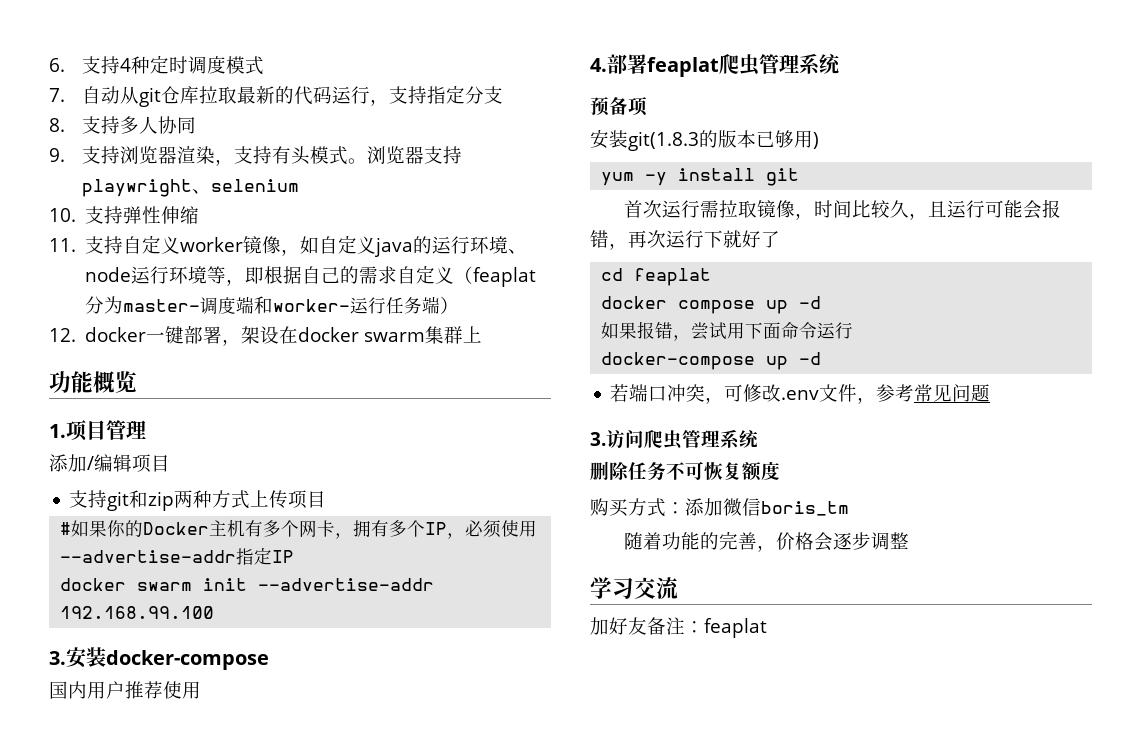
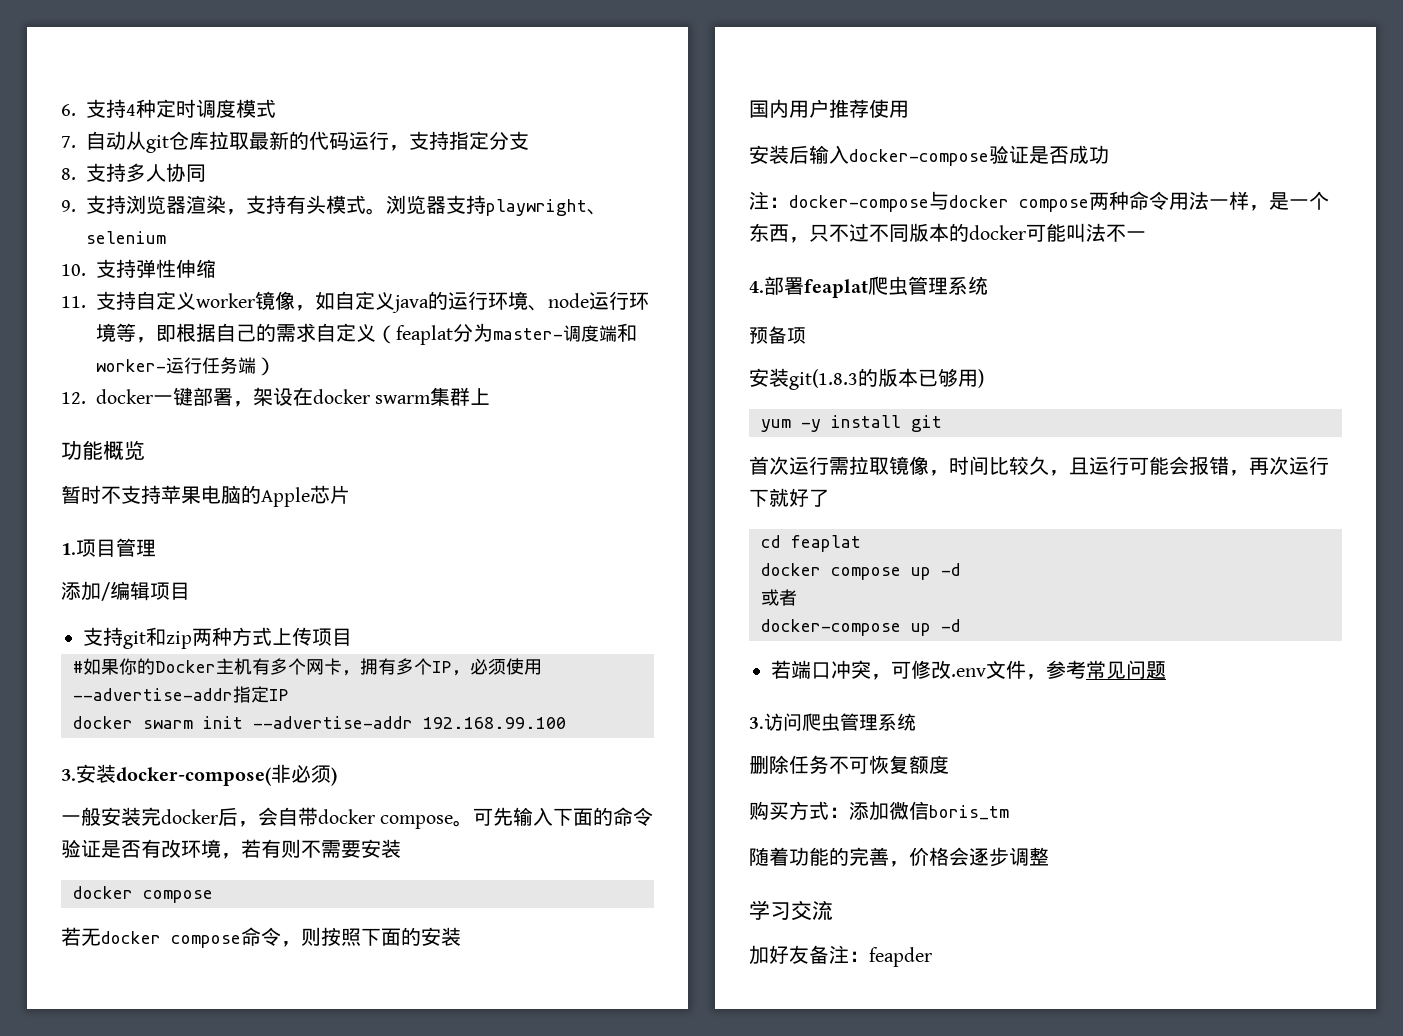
+ 暂时不支持苹果电脑的Apple芯片
- 3.安装docker-compose
+ 3.安装docker-compose(非必须)
+ 一般安装完docker后，会自带docker compose。可先输入下面的命令验证是否有改环境，若有则不需要安装
+ docker compose
+ 若无docker compose命令，则按照下面的安装
  国内用户推荐使用
+ 安装后输入docker-compose验证是否成功
+ 注：docker-compose与docker compose两种命令用法一样，是一个东西，只不过不同版本的docker可能叫法不一
- 如果报错，尝试用下面命令运行
+ 或者
- 加好友备注：feaplat
+ 加好友备注：feapder

